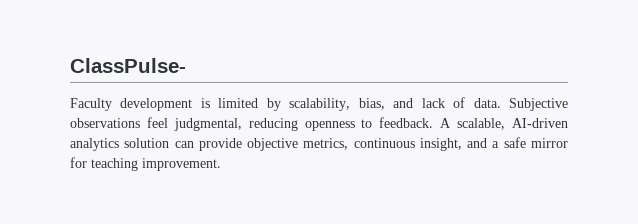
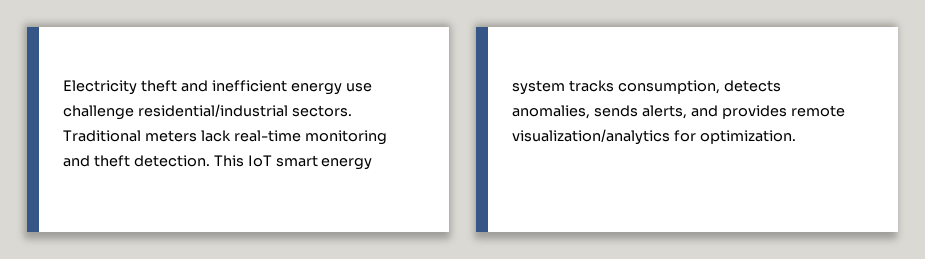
- ClassPulse-
- Faculty development is limited by scalability, bias, and lack of data. Subjective observations feel judgmental, reducing openness to feedback. A scalable, AI-driven analytics solution can provide objective metrics, continuous insight, and a safe mirror for teaching improvement.
+ Electricity theft and inefficient energy use challenge residential/industrial sectors. Traditional meters lack real-time monitoring and theft detection. This IoT smart energy system tracks consumption, detects anomalies, sends alerts, and provides remote visualization/analytics for optimization.

